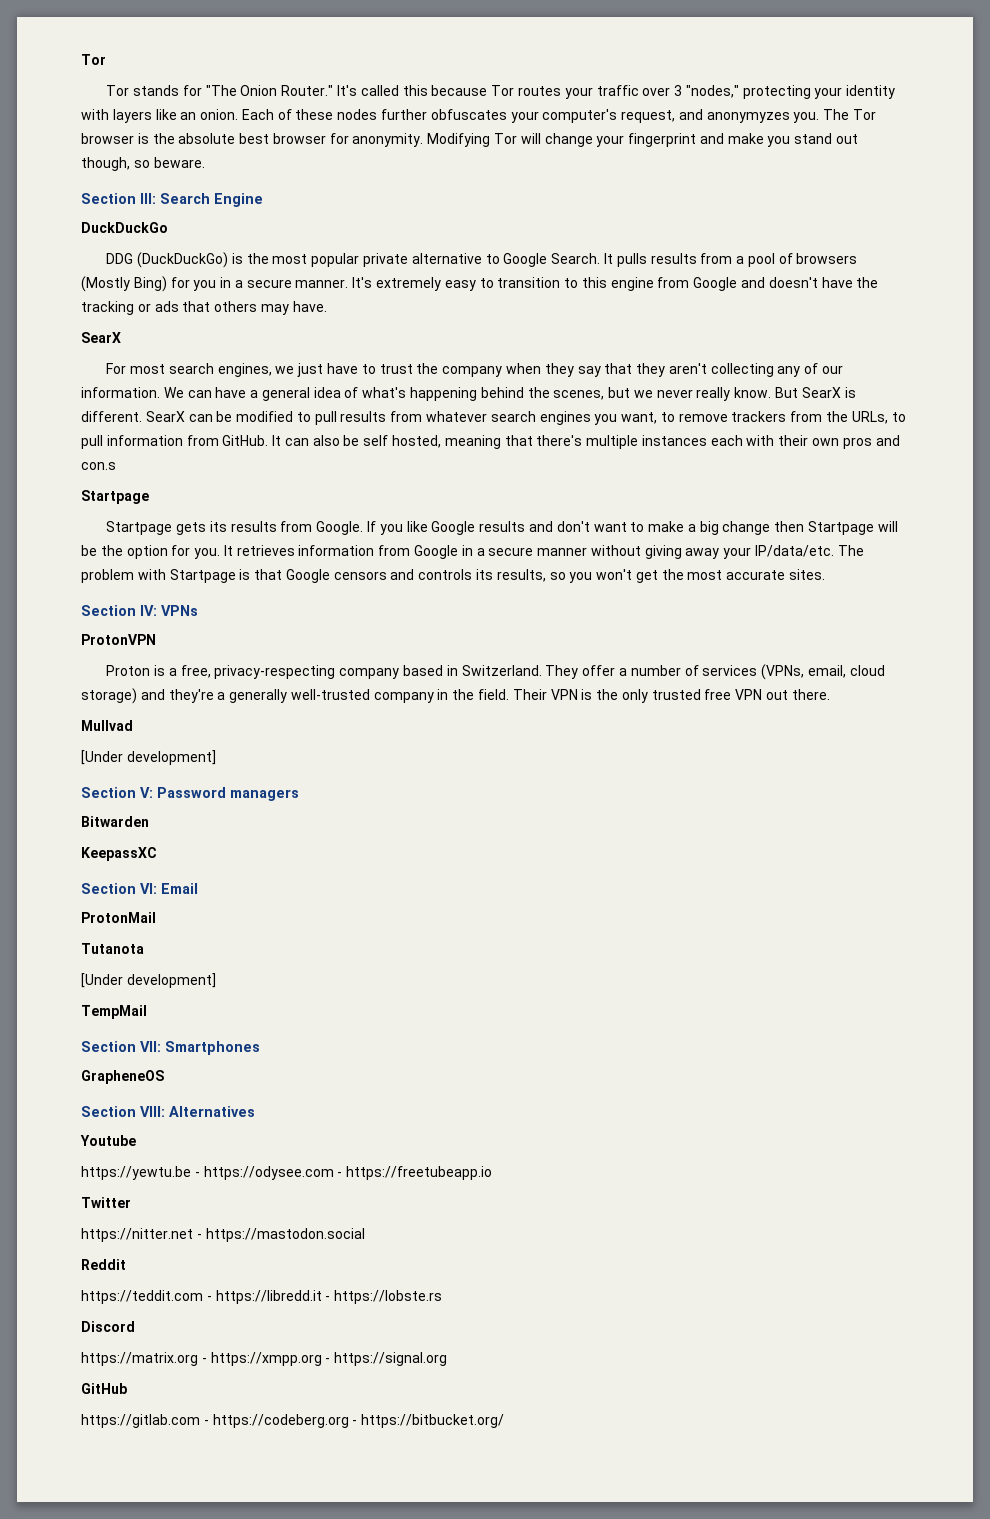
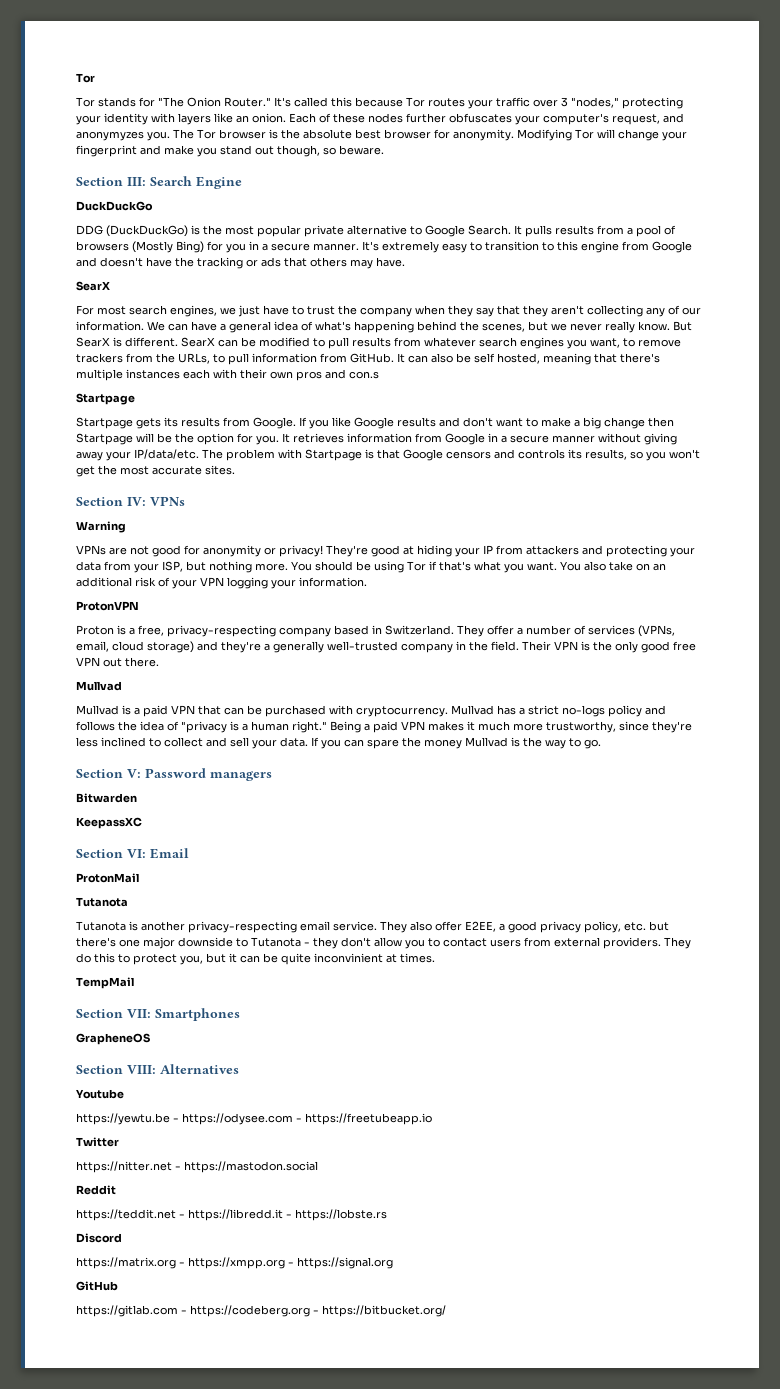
+ Warning
+ VPNs are not good for anonymity or privacy! They're good at hiding your IP from attackers and protecting your data from your ISP, but nothing more. You should be using Tor if that's what you want. You also take on an additional risk of your VPN logging your information.
- Their VPN is the only trusted free VPN out there.
+ Their VPN is the only good free VPN out there.
  Mullvad
- [Under development]
+ Mullvad is a paid VPN that can be purchased with cryptocurrency. Mullvad has a strict no-logs policy and follows the idea of "privacy is a human right." Being a paid VPN makes it much more trustworthy, since they're less inclined to collect and sell your data. If you can spare the money Mullvad is the way to go.
  ProtonMail
  Tutanota
- [Under development]
+ Tutanota is another privacy-respecting email service. They also offer E2EE, a good privacy policy, etc. but there's one major downside to Tutanota - they don't allow you to contact users from external providers. They do this to protect you, but it can be quite inconvinient at times.
- https://teddit.com - https://libredd.it - https://lobste.rs
+ https://teddit.net - https://libredd.it - https://lobste.rs

